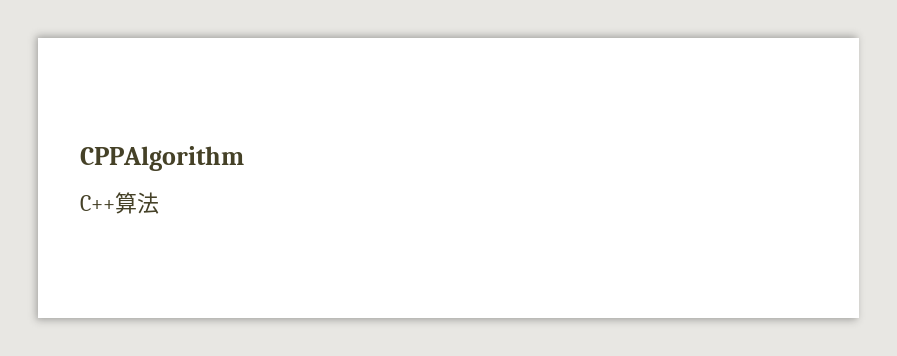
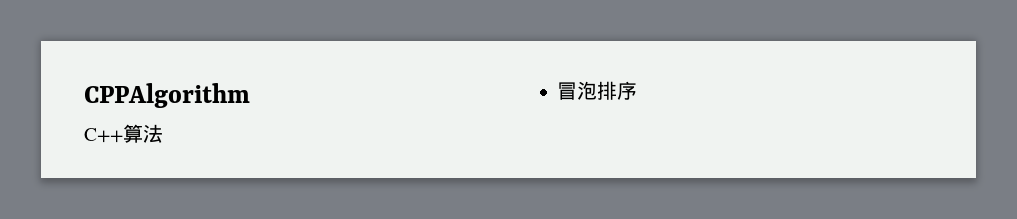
+ 冒泡排序

